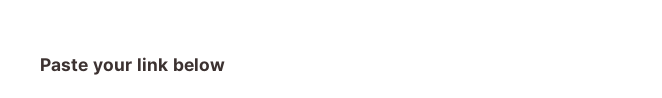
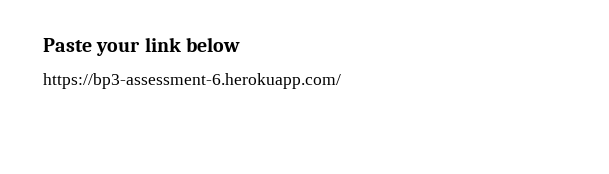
+ https://bp3-assessment-6.herokuapp.com/

